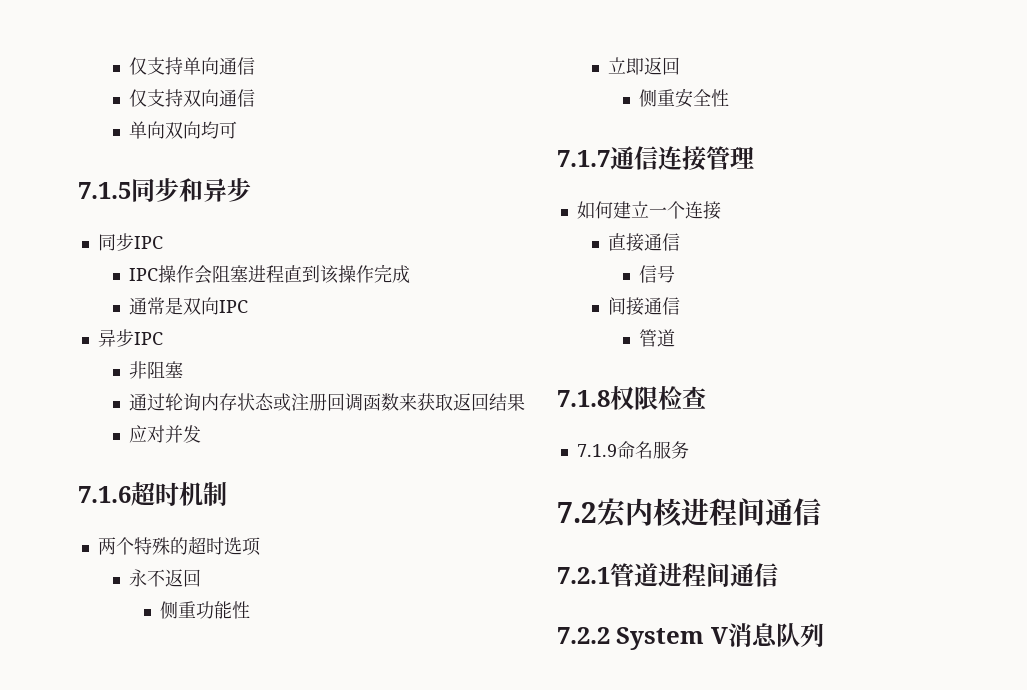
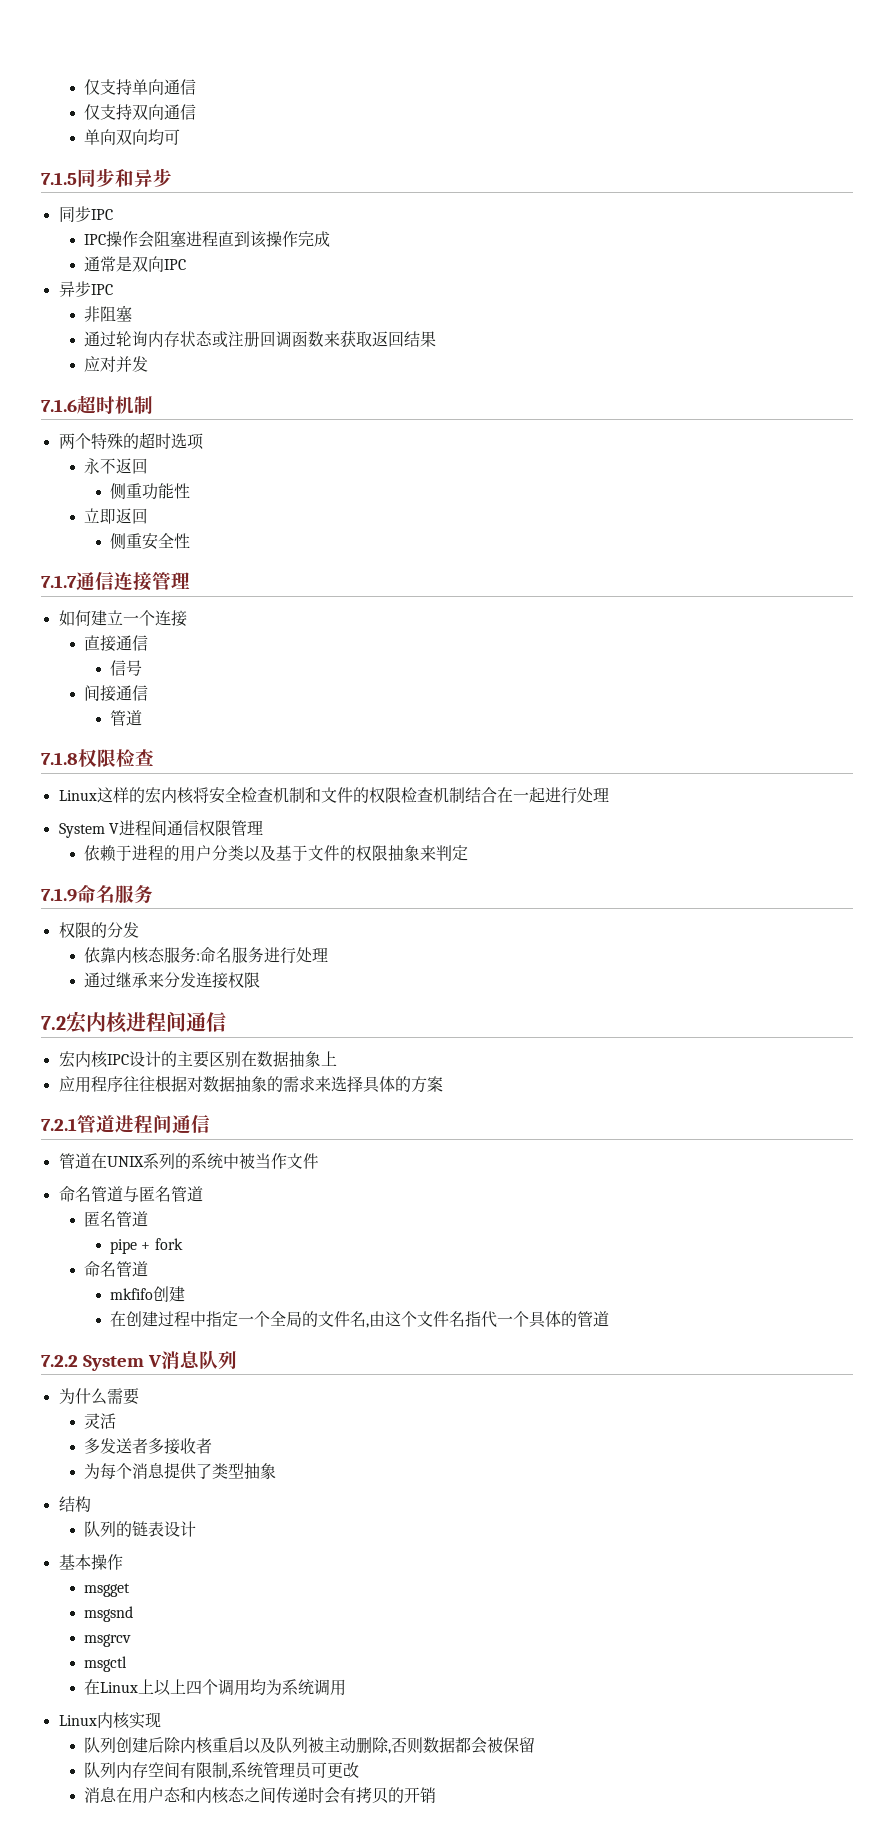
+ Linux这样的宏内核将安全检查机制和文件的权限检查机制结合在一起进行处理
+ System V进程间通信权限管理
+ 依赖于进程的用户分类以及基于文件的权限抽象来判定
  7.1.9命名服务
+ 权限的分发
+ 依靠内核态服务:命名服务进行处理
+ 通过继承来分发连接权限
+ 宏内核IPC设计的主要区别在数据抽象上
+ 应用程序往往根据对数据抽象的需求来选择具体的方案
+ 管道在UNIX系列的系统中被当作文件
+ 命名管道与匿名管道
+ 匿名管道
+ pipe + fork
+ 命名管道
+ mkfifo创建
+ 在创建过程中指定一个全局的文件名,由这个文件名指代一个具体的管道
+ 为什么需要
+ 灵活
+ 多发送者多接收者
+ 为每个消息提供了类型抽象
+ 结构
+ 队列的链表设计
+ 基本操作
+ msgget
+ msgsnd
+ msgrcv
+ msgctl
+ 在Linux上以上四个调用均为系统调用
+ Linux内核实现
+ 队列创建后除内核重启以及队列被主动删除,否则数据都会被保留
+ 队列内存空间有限制,系统管理员可更改
+ 消息在用户态和内核态之间传递时会有拷贝的开销

